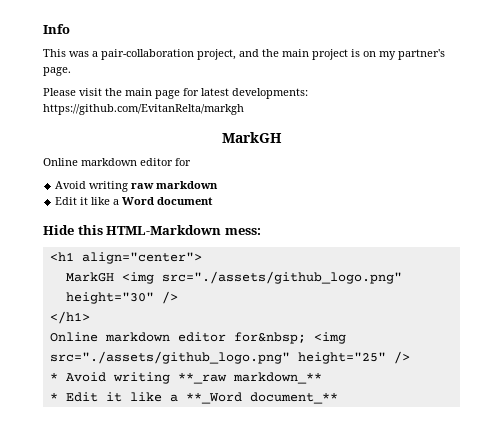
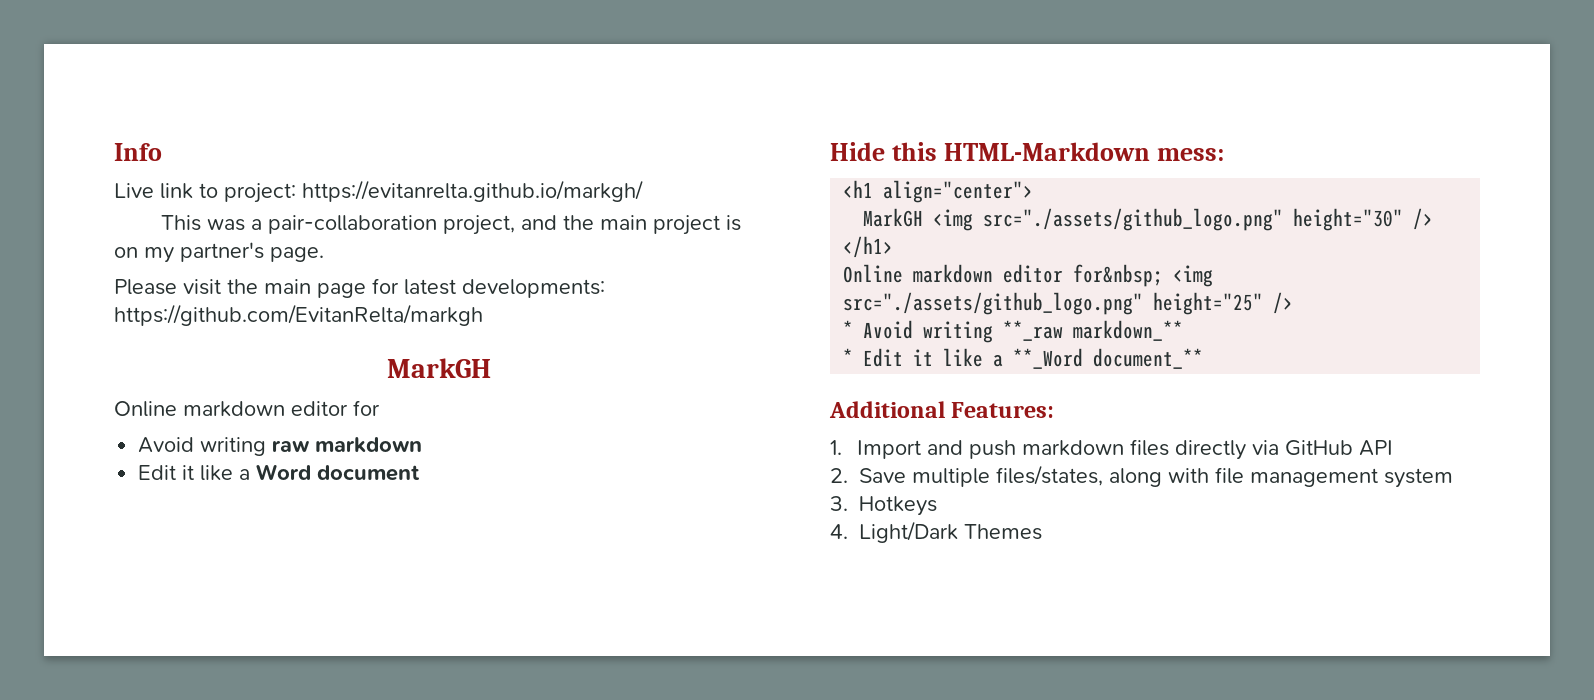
+ Live link to project: https://evitanrelta.github.io/markgh/
+ Additional Features:
+ 1. Import and push markdown files directly via GitHub API
+ 2. Save multiple files/states, along with file management system
+ 3. Hotkeys
+ 4. Light/Dark Themes

